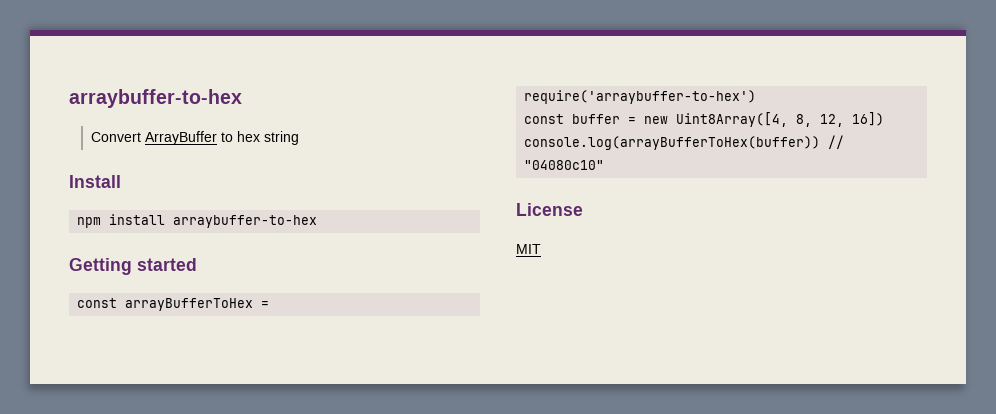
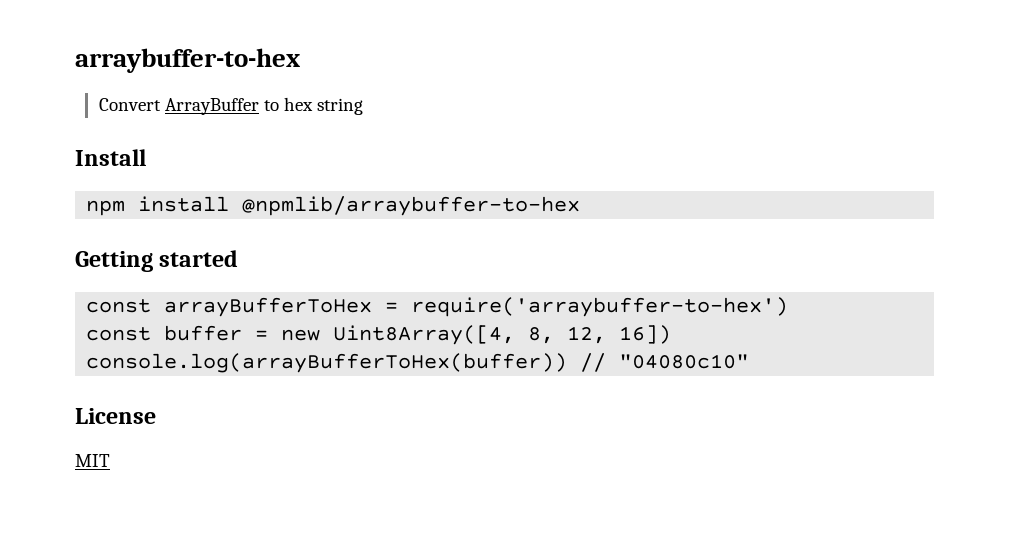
- npm install arraybuffer-to-hex
+ npm install @npmlib/arraybuffer-to-hex

